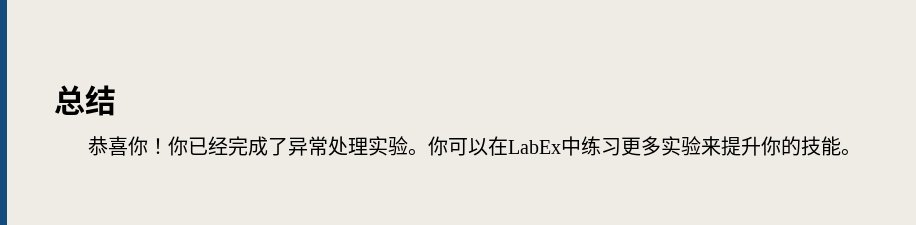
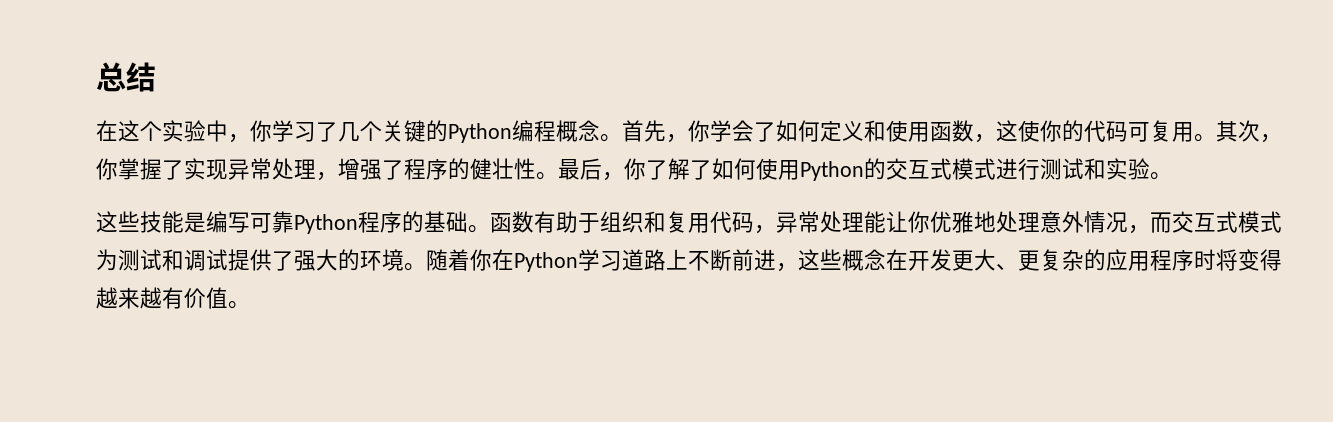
- 恭喜你！你已经完成了异常处理实验。你可以在LabEx中练习更多实验来提升你的技能。
+ 在这个实验中，你学习了几个关键的Python编程概念。首先，你学会了如何定义和使用函数，这使你的代码可复用。其次，你掌握了实现异常处理，增强了程序的健壮性。最后，你了解了如何使用Python的交互式模式进行测试和实验。
+ 这些技能是编写可靠Python程序的基础。函数有助于组织和复用代码，异常处理能让你优雅地处理意外情况，而交互式模式为测试和调试提供了强大的环境。随着你在Python学习道路上不断前进，这些概念在开发更大、更复杂的应用程序时将变得越来越有价值。

